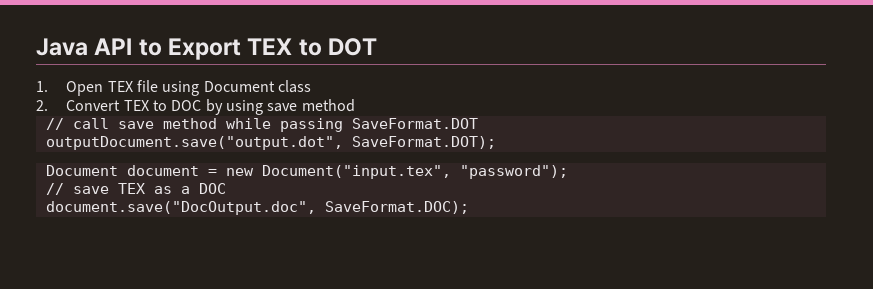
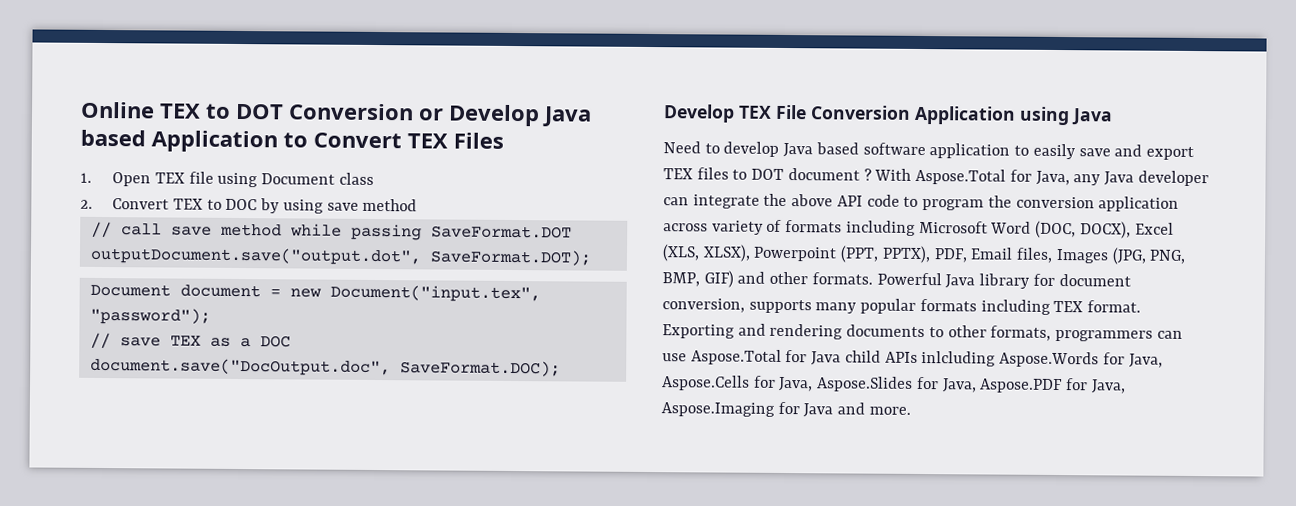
- Java API to Export TEX to DOT
+ Online TEX to DOT Conversion or Develop Java based Application to Convert TEX Files
+ Develop TEX File Conversion Application using Java
+ Need to develop Java based software application to easily save and export TEX files to DOT document ? With Aspose.Total for Java, any Java developer can integrate the above API code to program the conversion application across variety of formats including Microsoft Word (DOC, DOCX), Excel (XLS, XLSX), Powerpoint (PPT, PPTX), PDF, Email files, Images (JPG, PNG, BMP, GIF) and other formats. Powerful Java library for document conversion, supports many popular formats including TEX format. Exporting and rendering documents to other formats, programmers can use Aspose.Total for Java child APIs inlcluding Aspose.Words for Java, Aspose.Cells for Java, Aspose.Slides for Java, Aspose.PDF for Java, Aspose.Imaging for Java and more.

